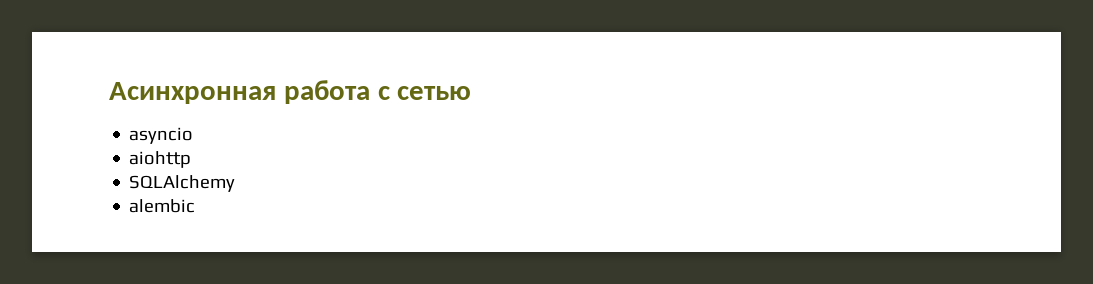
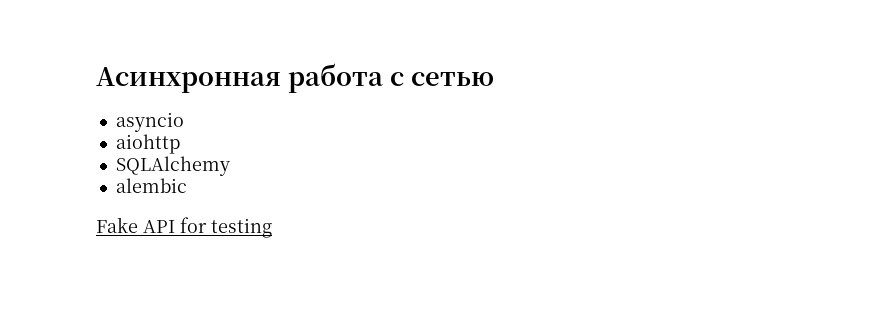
+ Fake API for testing

